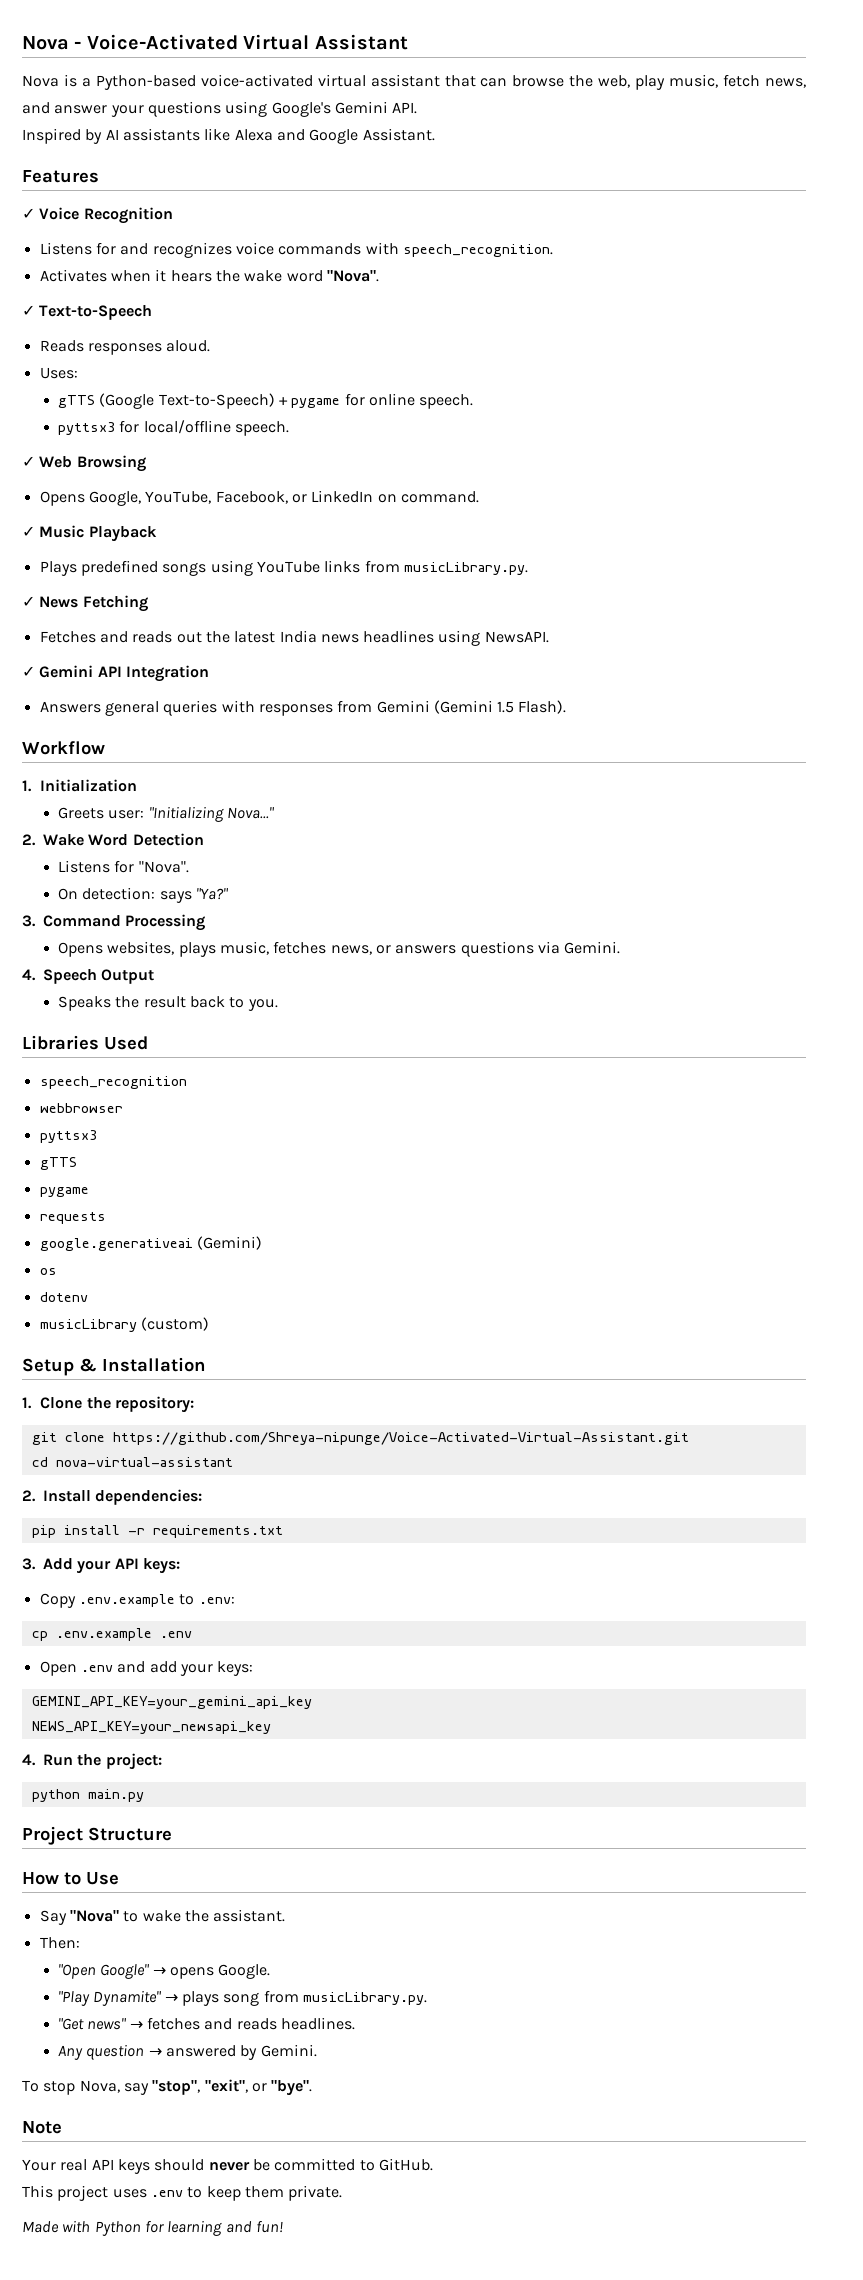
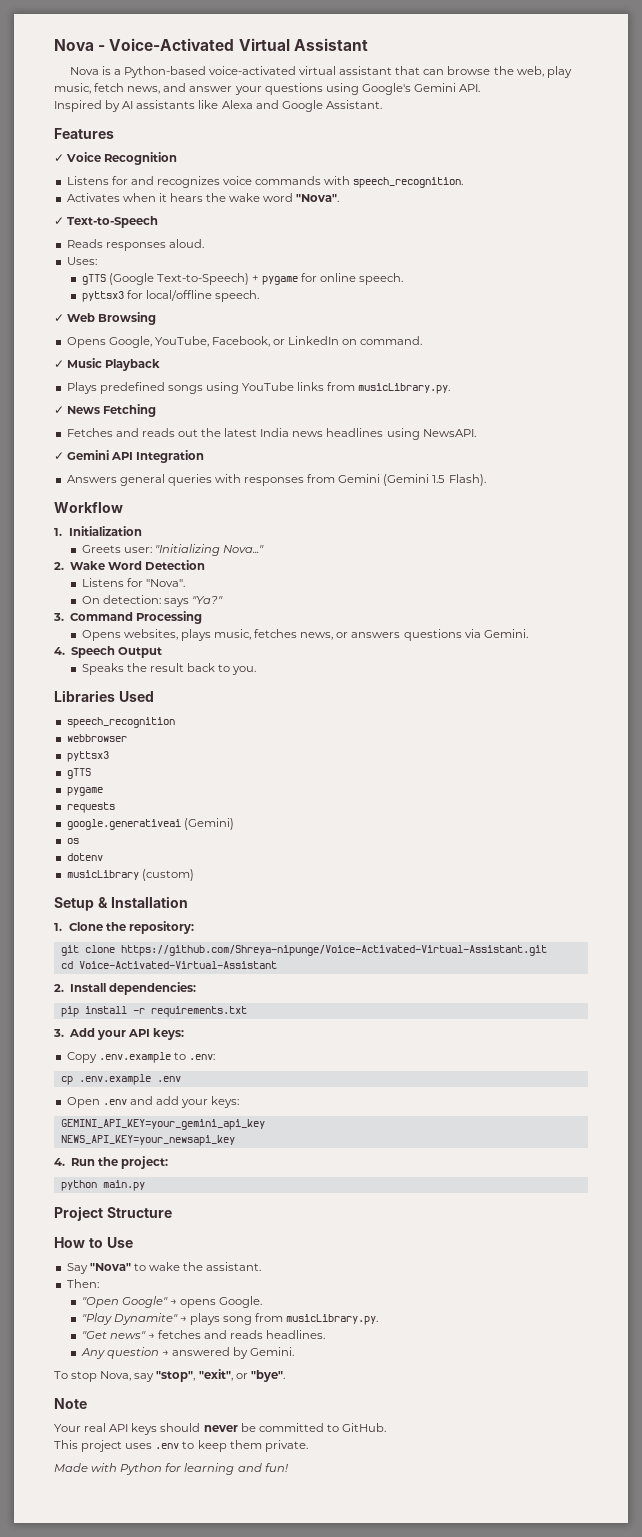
- cd nova-virtual-assistant
+ cd Voice-Activated-Virtual-Assistant

